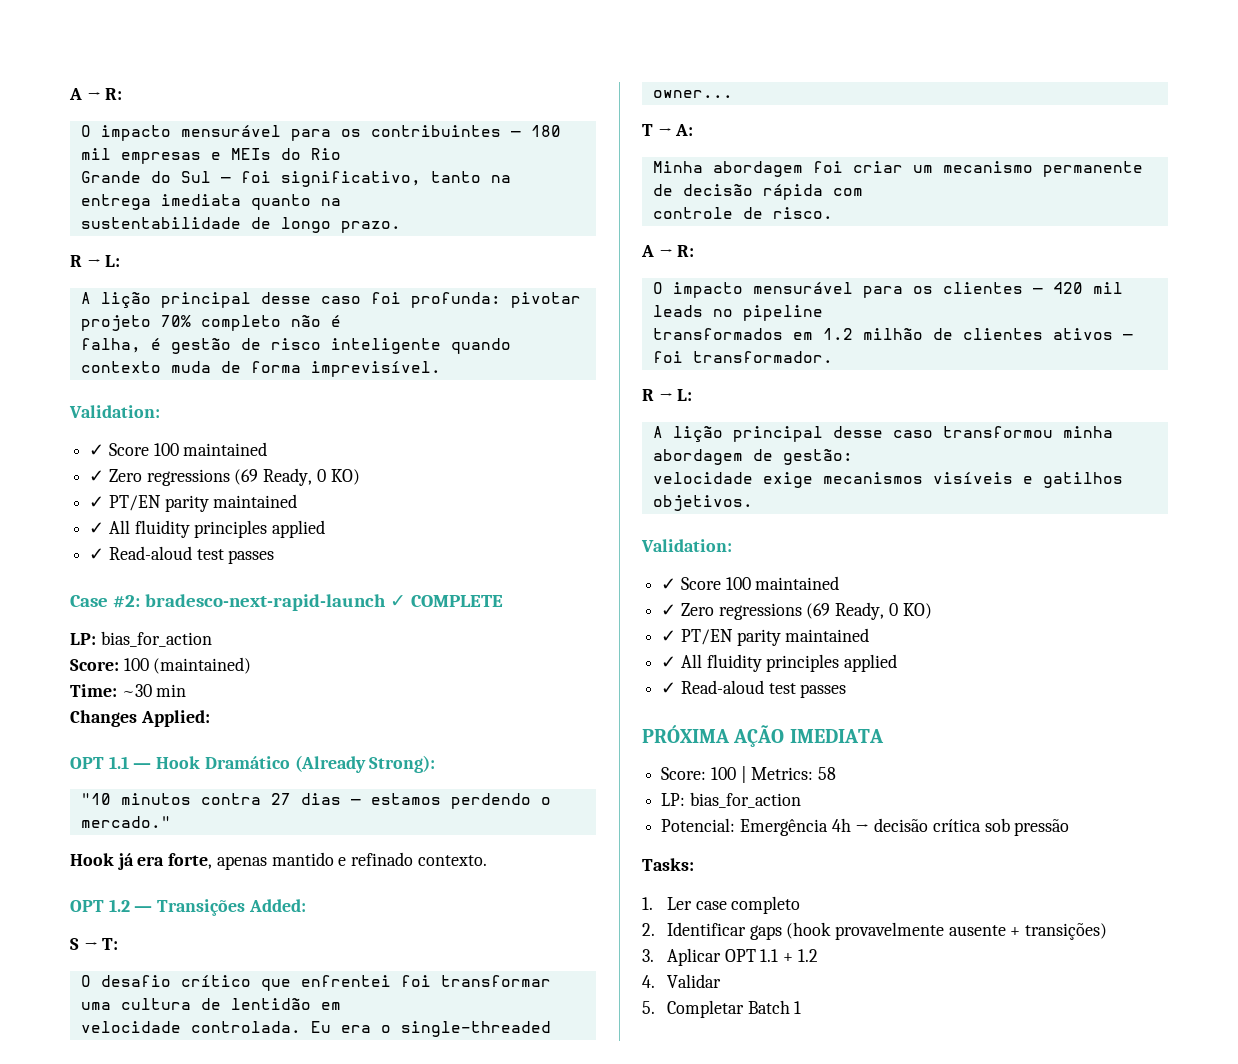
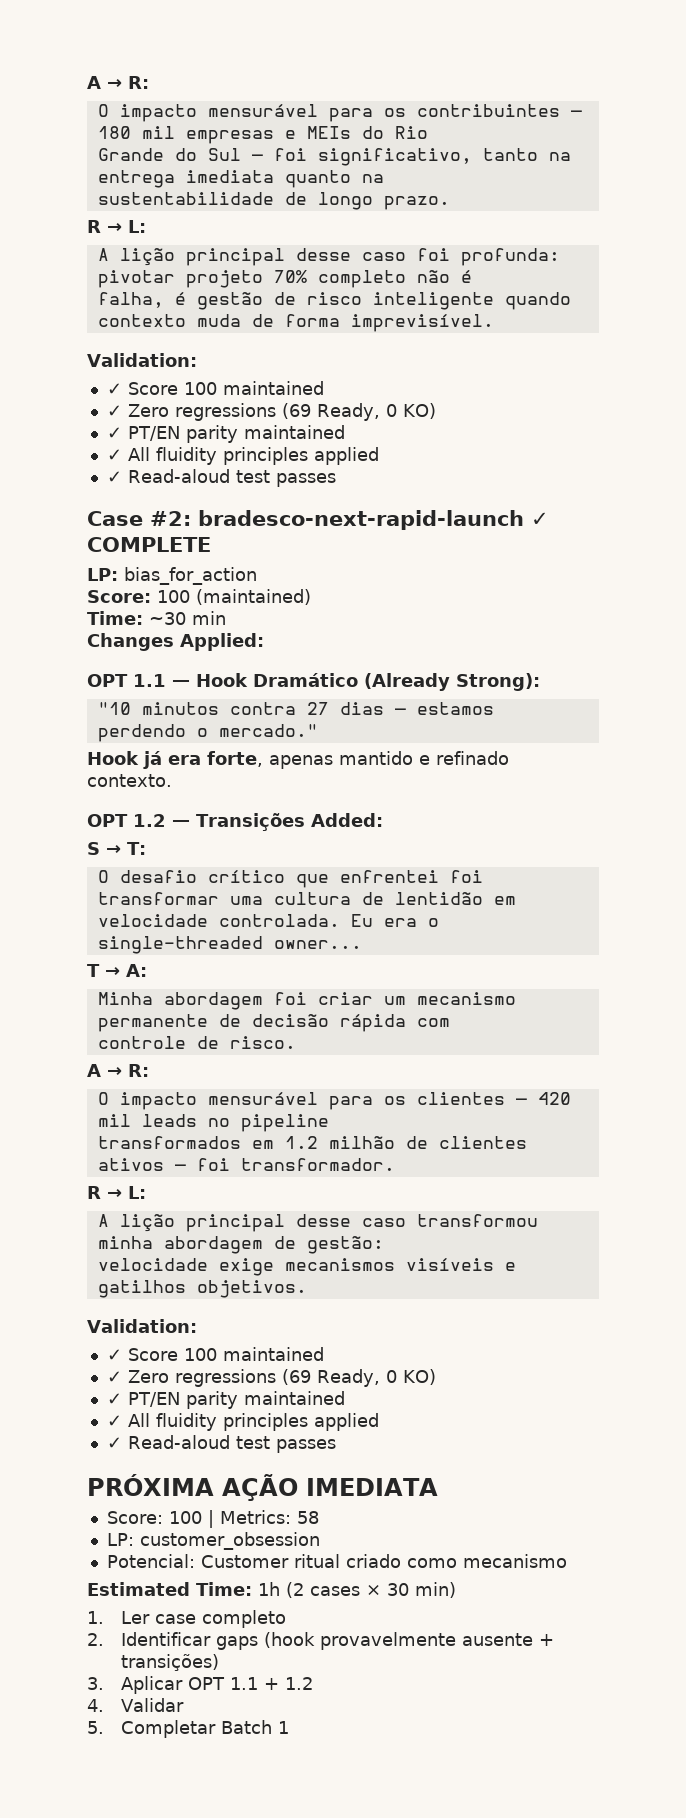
  Score: 100 | Metrics: 58
- LP: bias_for_action
+ LP: customer_obsession
- Potencial: Emergência 4h → decisão crítica sob pressão
- Tasks:
+ Potencial: Customer ritual criado como mecanismo
+ Estimated Time: 1h (2 cases × 30 min)

